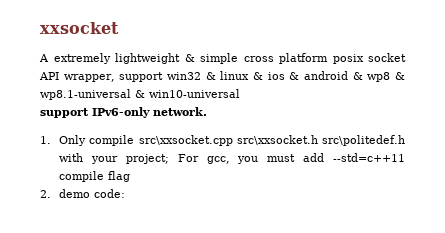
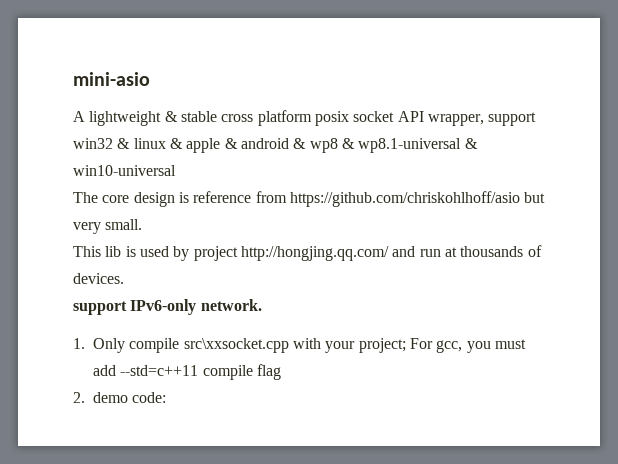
- xxsocket
+ mini-asio
- A extremely lightweight & simple cross platform posix socket API wrapper, support win32 & linux & ios & android & wp8 & wp8.1-universal & win10-universal
+ A lightweight & stable cross platform posix socket API wrapper, support win32 & linux & apple & android & wp8 & wp8.1-universal & win10-universal
+ The core design is reference from https://github.com/chriskohlhoff/asio but very small.
+ This lib is used by project http://hongjing.qq.com/ and run at thousands of devices.
- 1. Only compile src\xxsocket.cpp src\xxsocket.h src\politedef.h with your project; For gcc, you must add --std=c++11 compile flag
+ 1. Only compile src\xxsocket.cpp with your project; For gcc, you must add --std=c++11 compile flag

